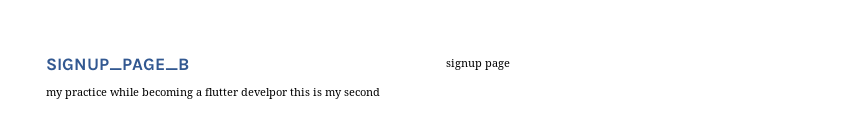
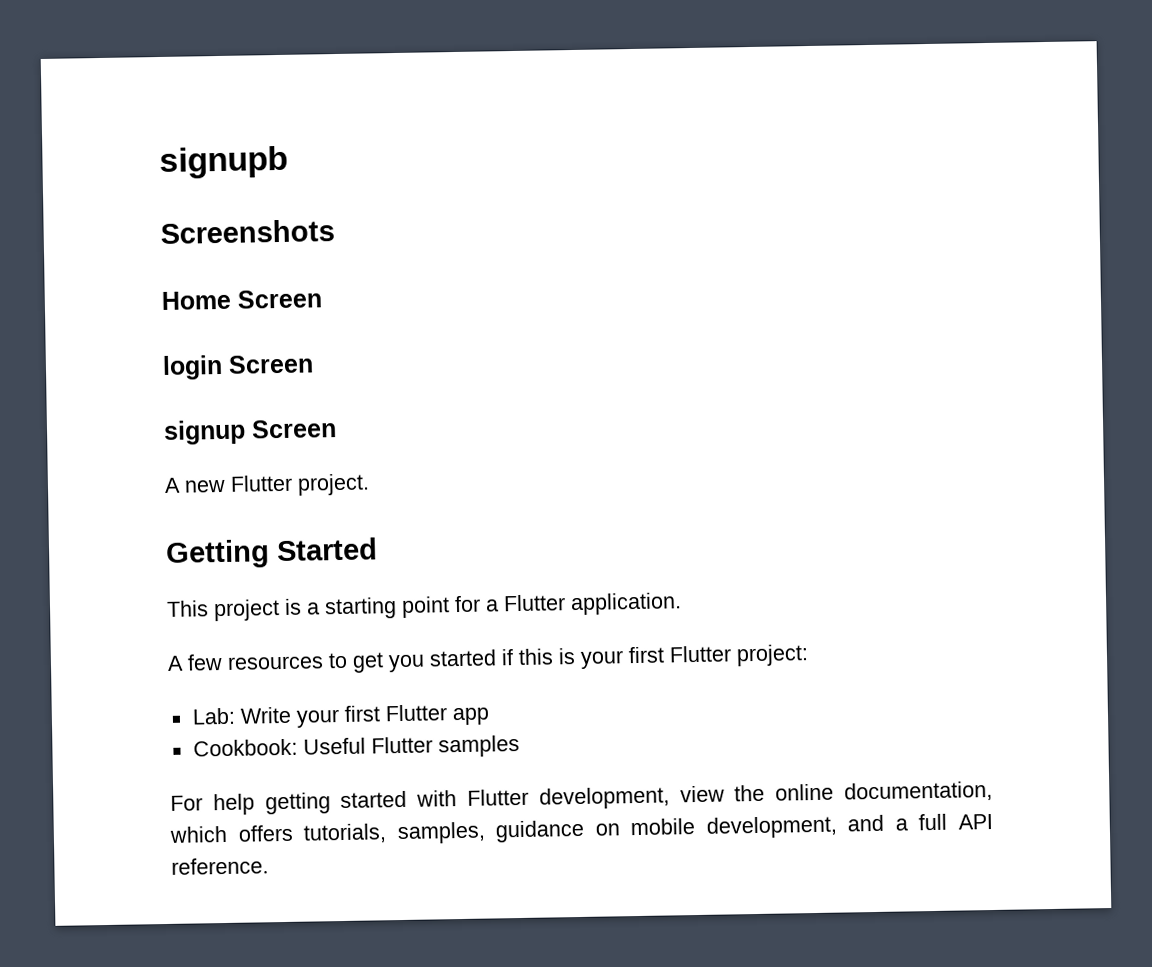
- SIGNUP_PAGE_B
- my practice while becoming a flutter develpor this is my second signup page
+ signupb
+ Screenshots
+ Home Screen
+ login Screen
+ signup Screen
+ A new Flutter project.
+ Getting Started
+ This project is a starting point for a Flutter application.
+ A few resources to get you started if this is your first Flutter project:
+ Lab: Write your first Flutter app
+ Cookbook: Useful Flutter samples
+ For help getting started with Flutter development, view the online documentation, which offers tutorials, samples, guidance on mobile development, and a full API reference.

